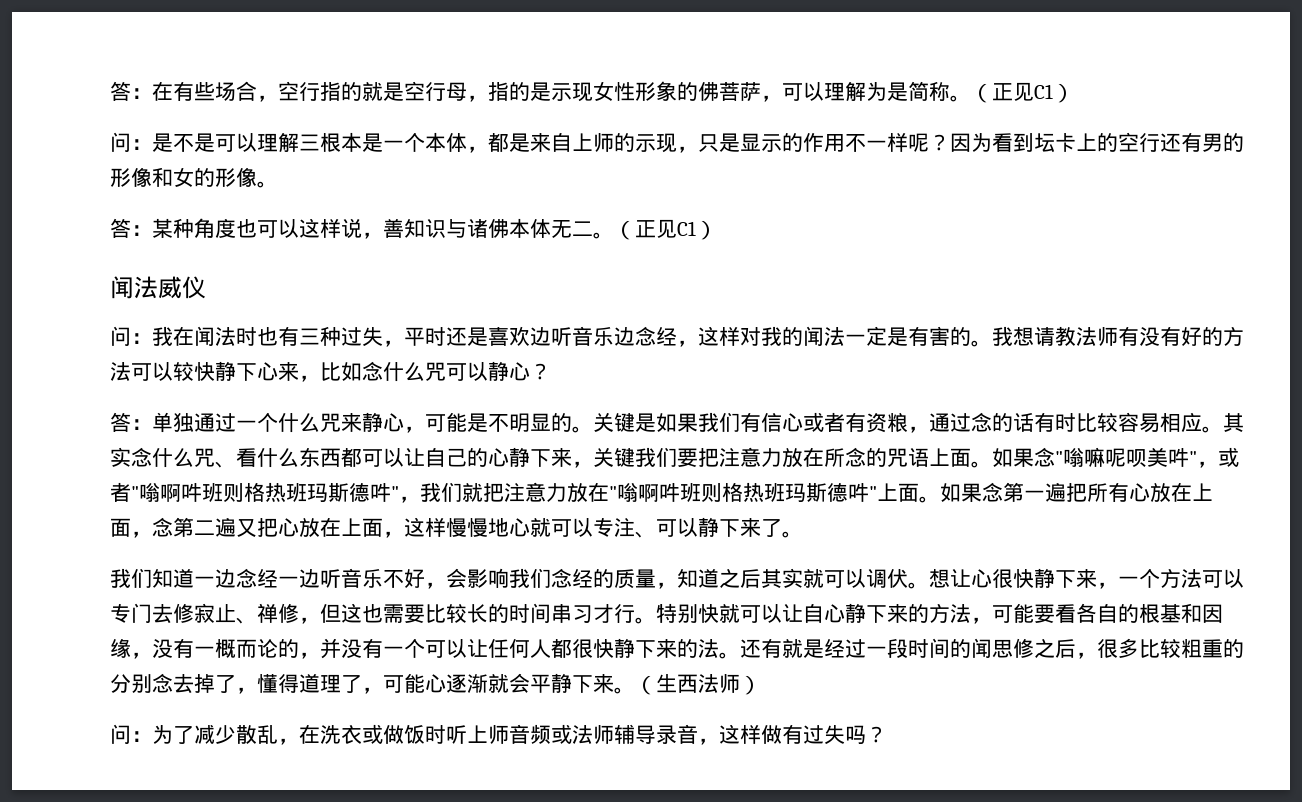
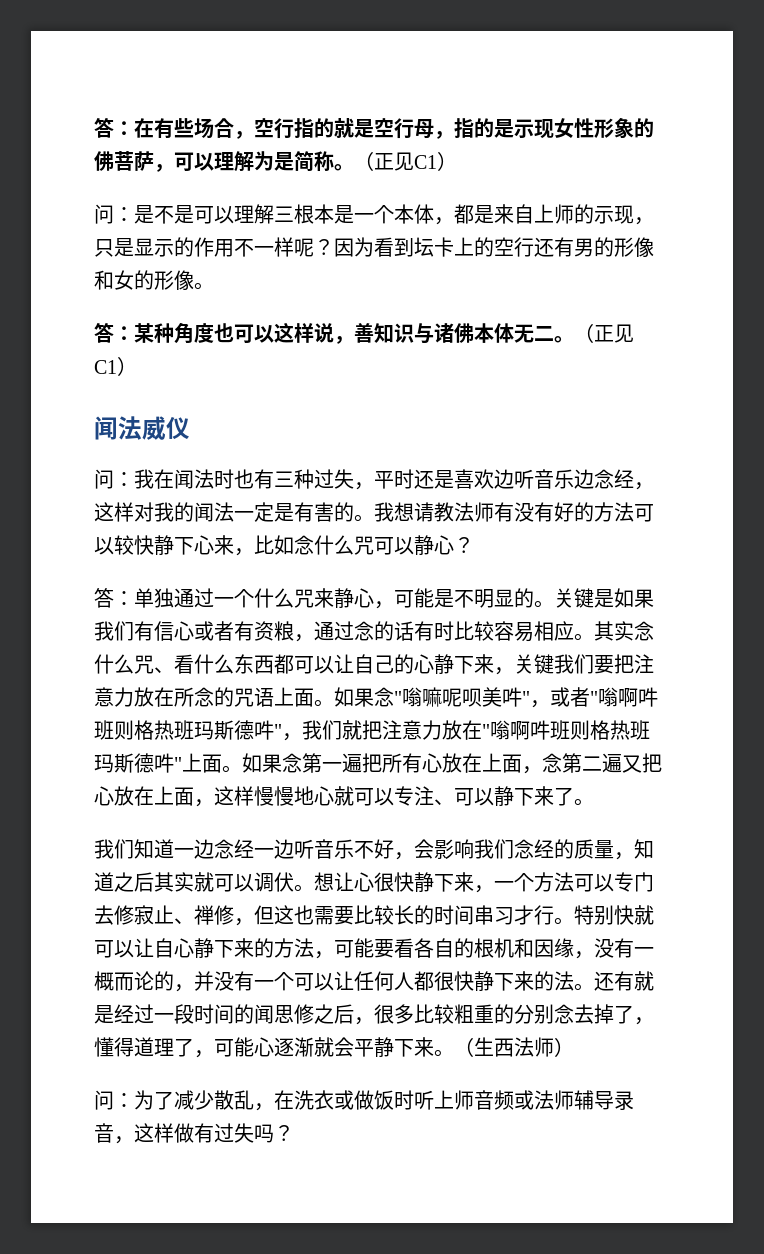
- 特别快就可以让自心静下来的方法，可能要看各自的根基和因缘，没有一概而论的，并没有一个可以让任何人都很快静下来的法。
+ 特别快就可以让自心静下来的方法，可能要看各自的根机和因缘，没有一概而论的，并没有一个可以让任何人都很快静下来的法。

